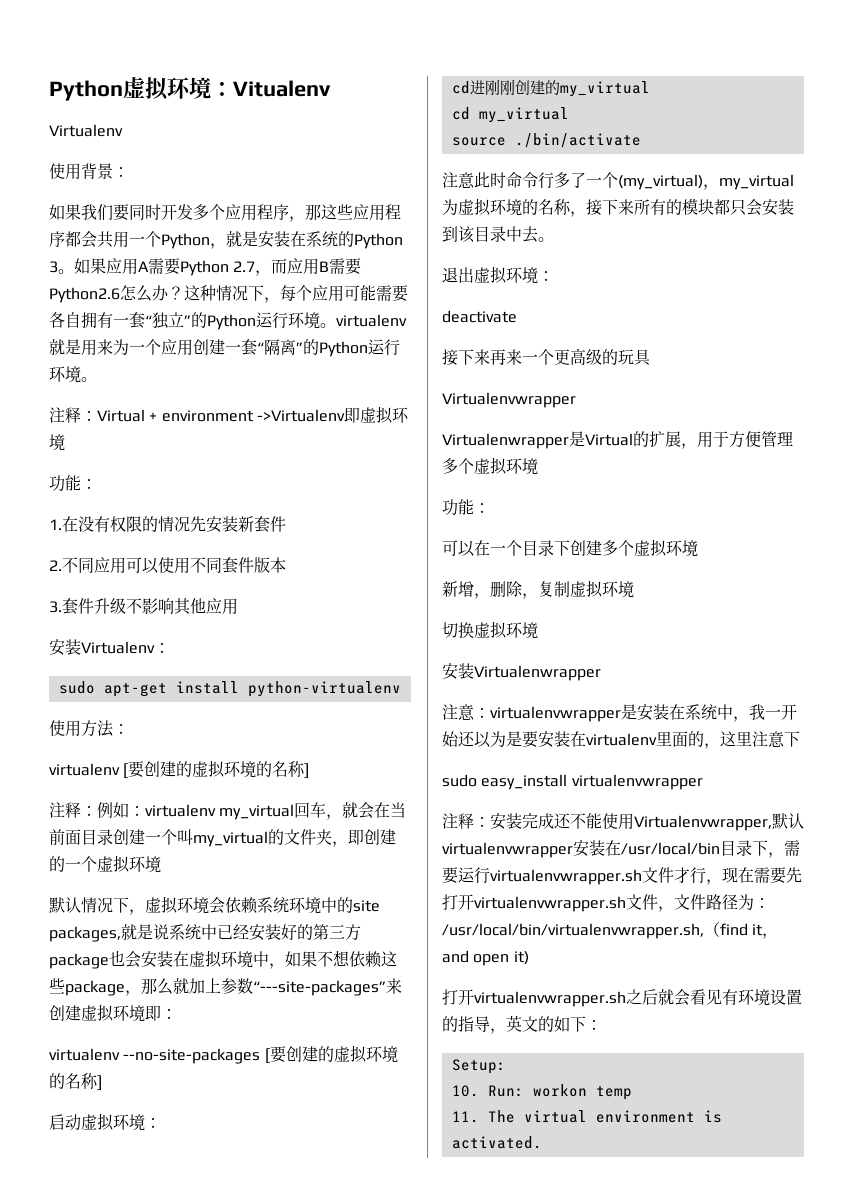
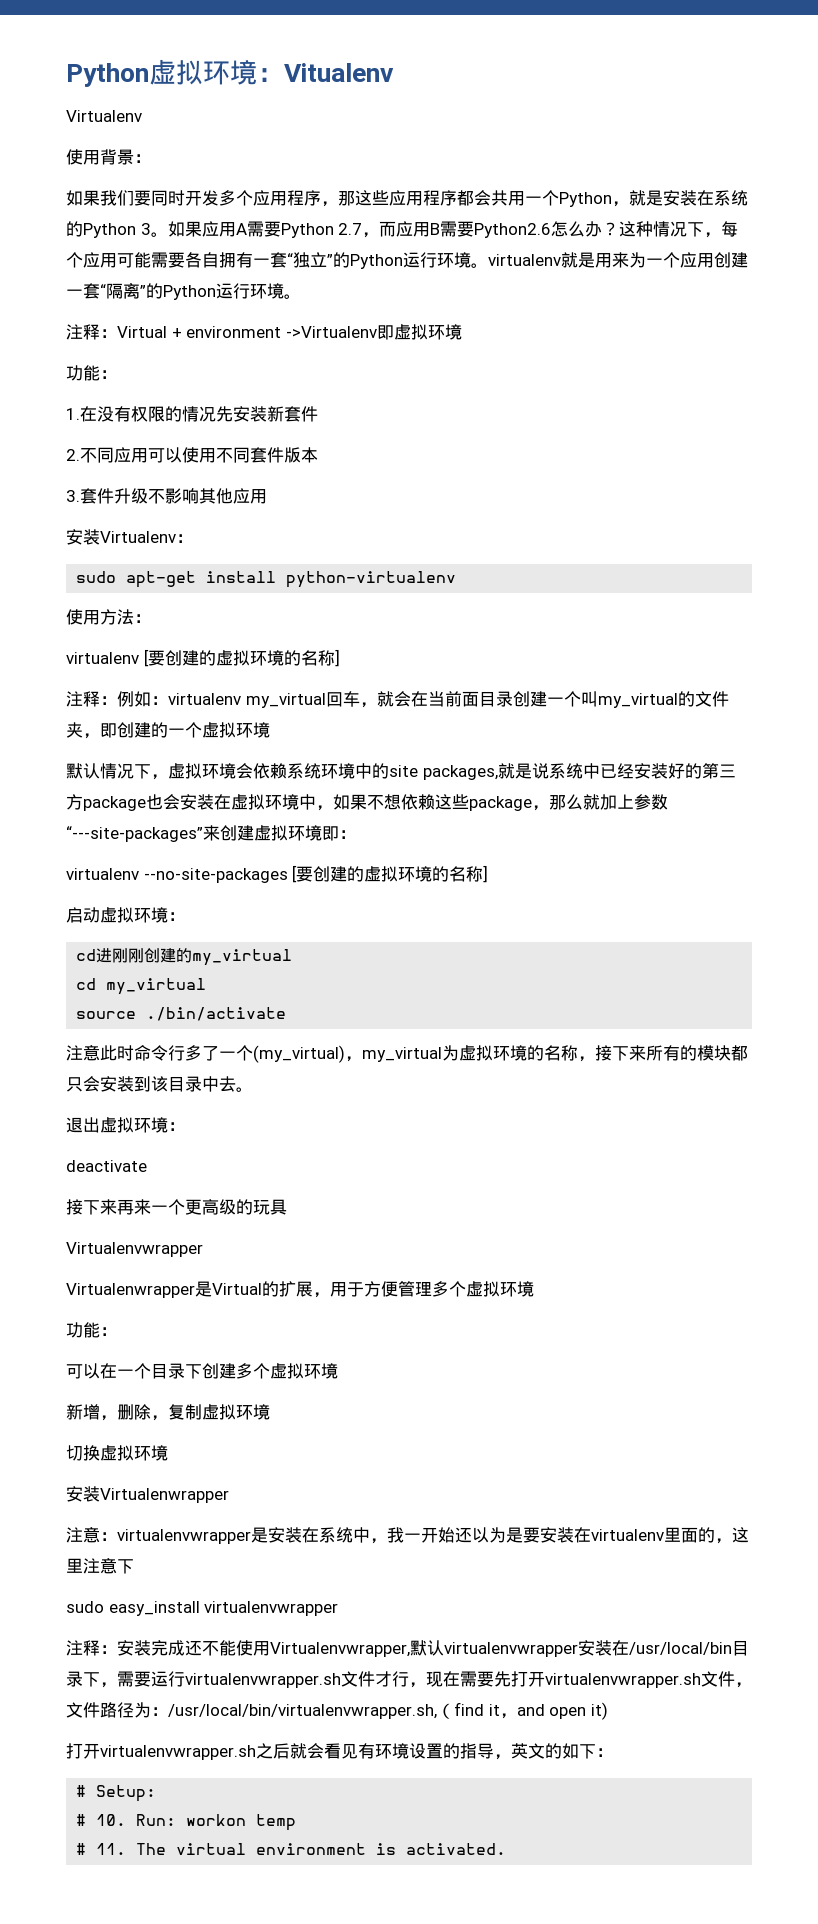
- Setup:
+ # Setup:
- 10. Run: workon temp
+ # 10. Run: workon temp
- 11. The virtual environment is activated.
+ # 11. The virtual environment is activated.

